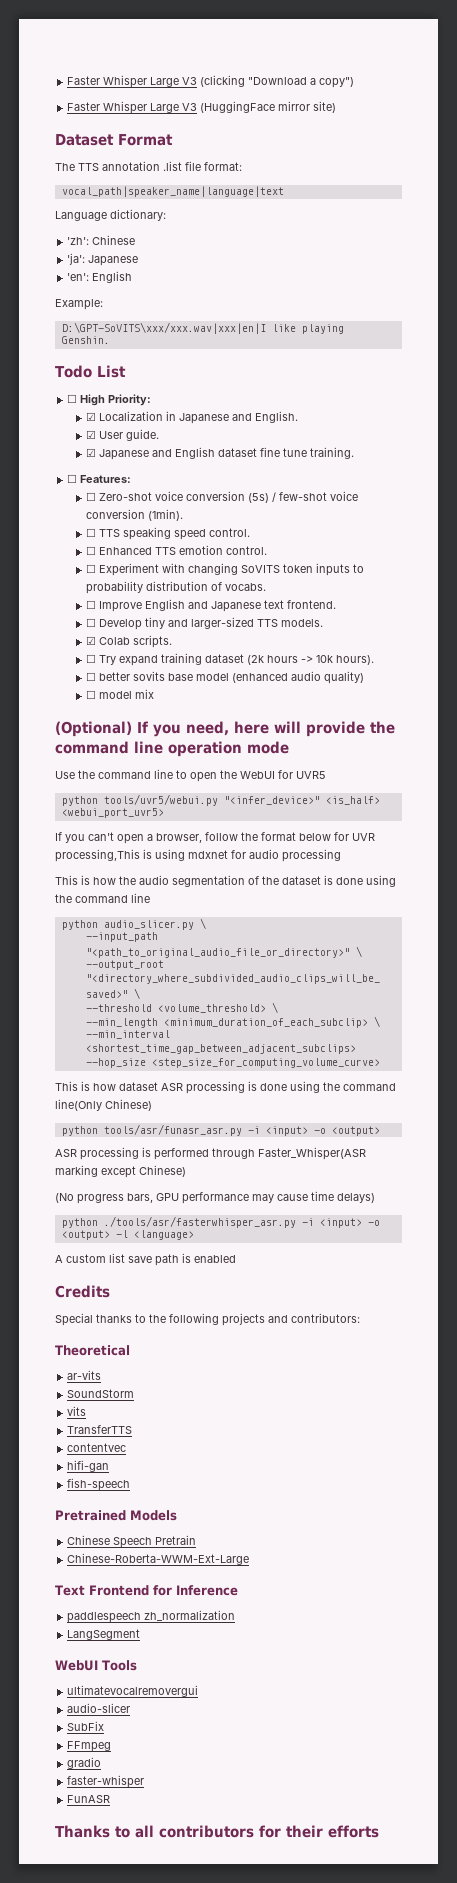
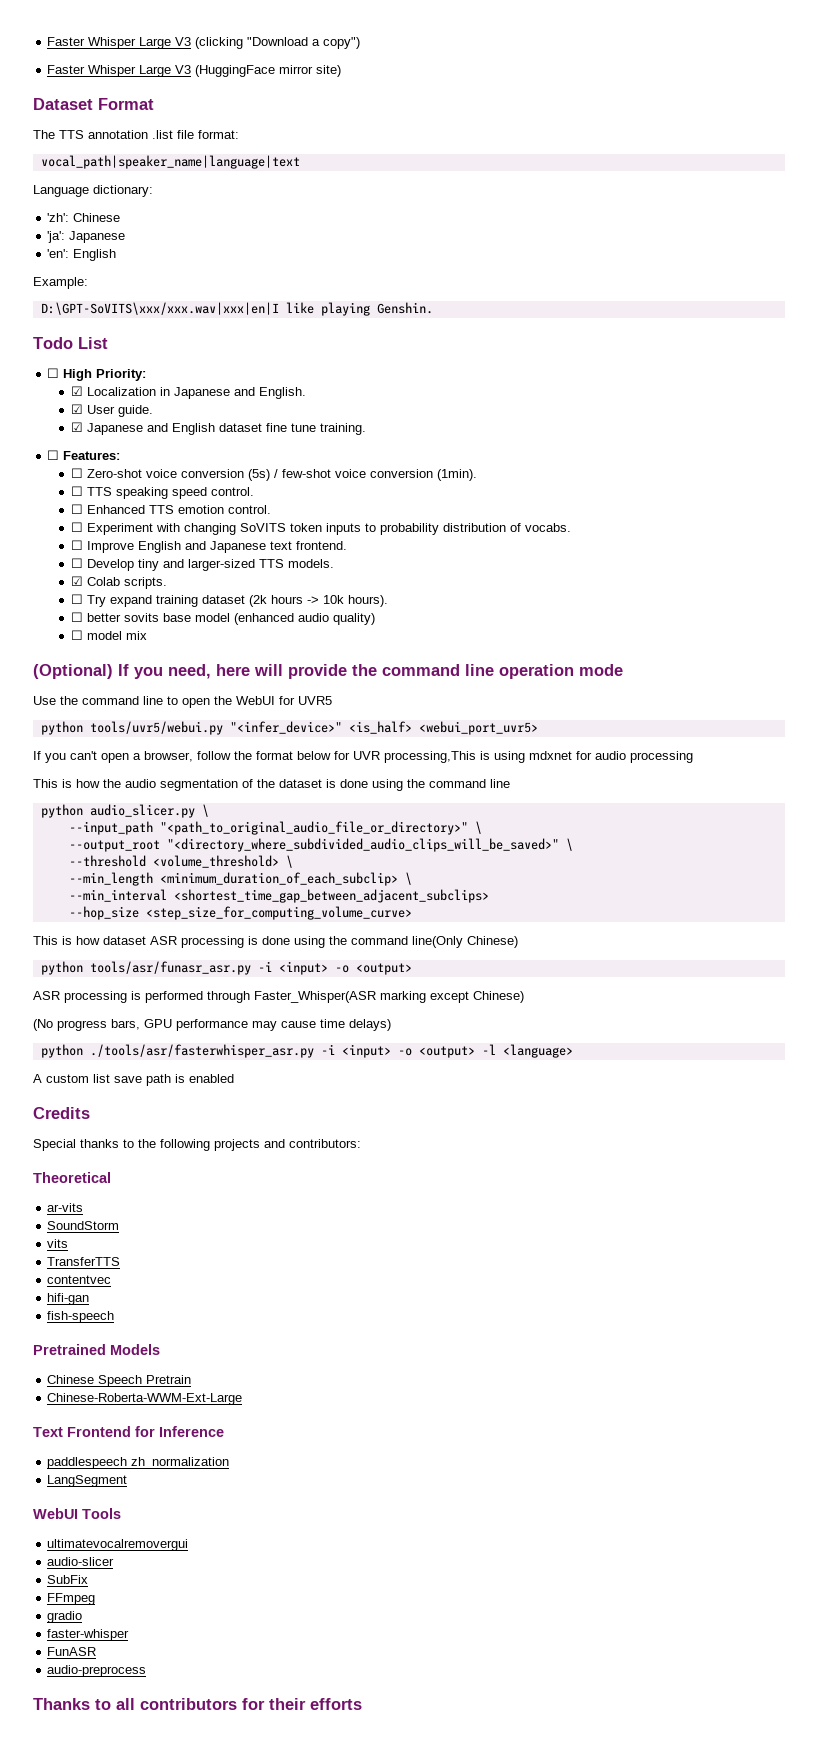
+ audio-preprocess

